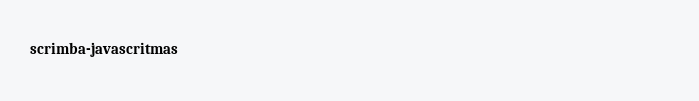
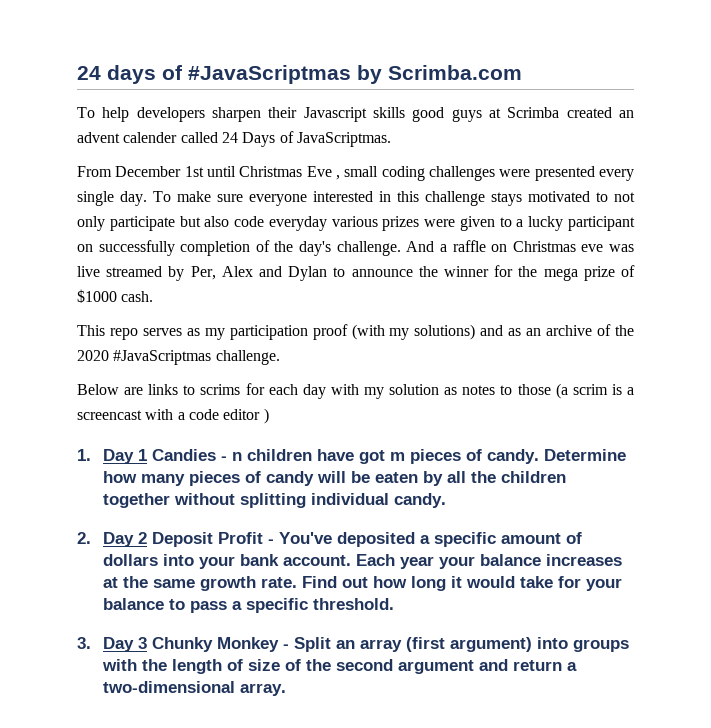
- scrimba-javascritmas
+ 24 days of #JavaScriptmas by Scrimba.com
+ To help developers sharpen their Javascript skills good guys at Scrimba created an advent calender called 24 Days of JavaScriptmas.
+ From December 1st until Christmas Eve , small coding challenges were presented every single day. To make sure everyone interested in this challenge stays motivated to not only participate but also code everyday various prizes were given to a lucky participant on successfully completion of the day's challenge. And a raffle on Christmas eve was live streamed by Per, Alex and Dylan to announce the winner for the mega prize of $1000 cash.
+ This repo serves as my participation proof (with my solutions) and as an archive of the 2020 #JavaScriptmas challenge.
+ Below are links to scrims for each day with my solution as notes to those (a scrim is a screencast with a code editor )
+ 1. Day 1 Candies - n children have got m pieces of candy. Determine how many pieces of candy will be eaten by all the children together without splitting individual candy.
+ 2. Day 2 Deposit Profit - You've deposited a specific amount of dollars into your bank account. Each year your balance increases at the same growth rate. Find out how long it would take for your balance to pass a specific threshold.
+ 3. Day 3 Chunky Monkey - Split an array (first argument) into groups with the length of size of the second argument and return a two-dimensional array.

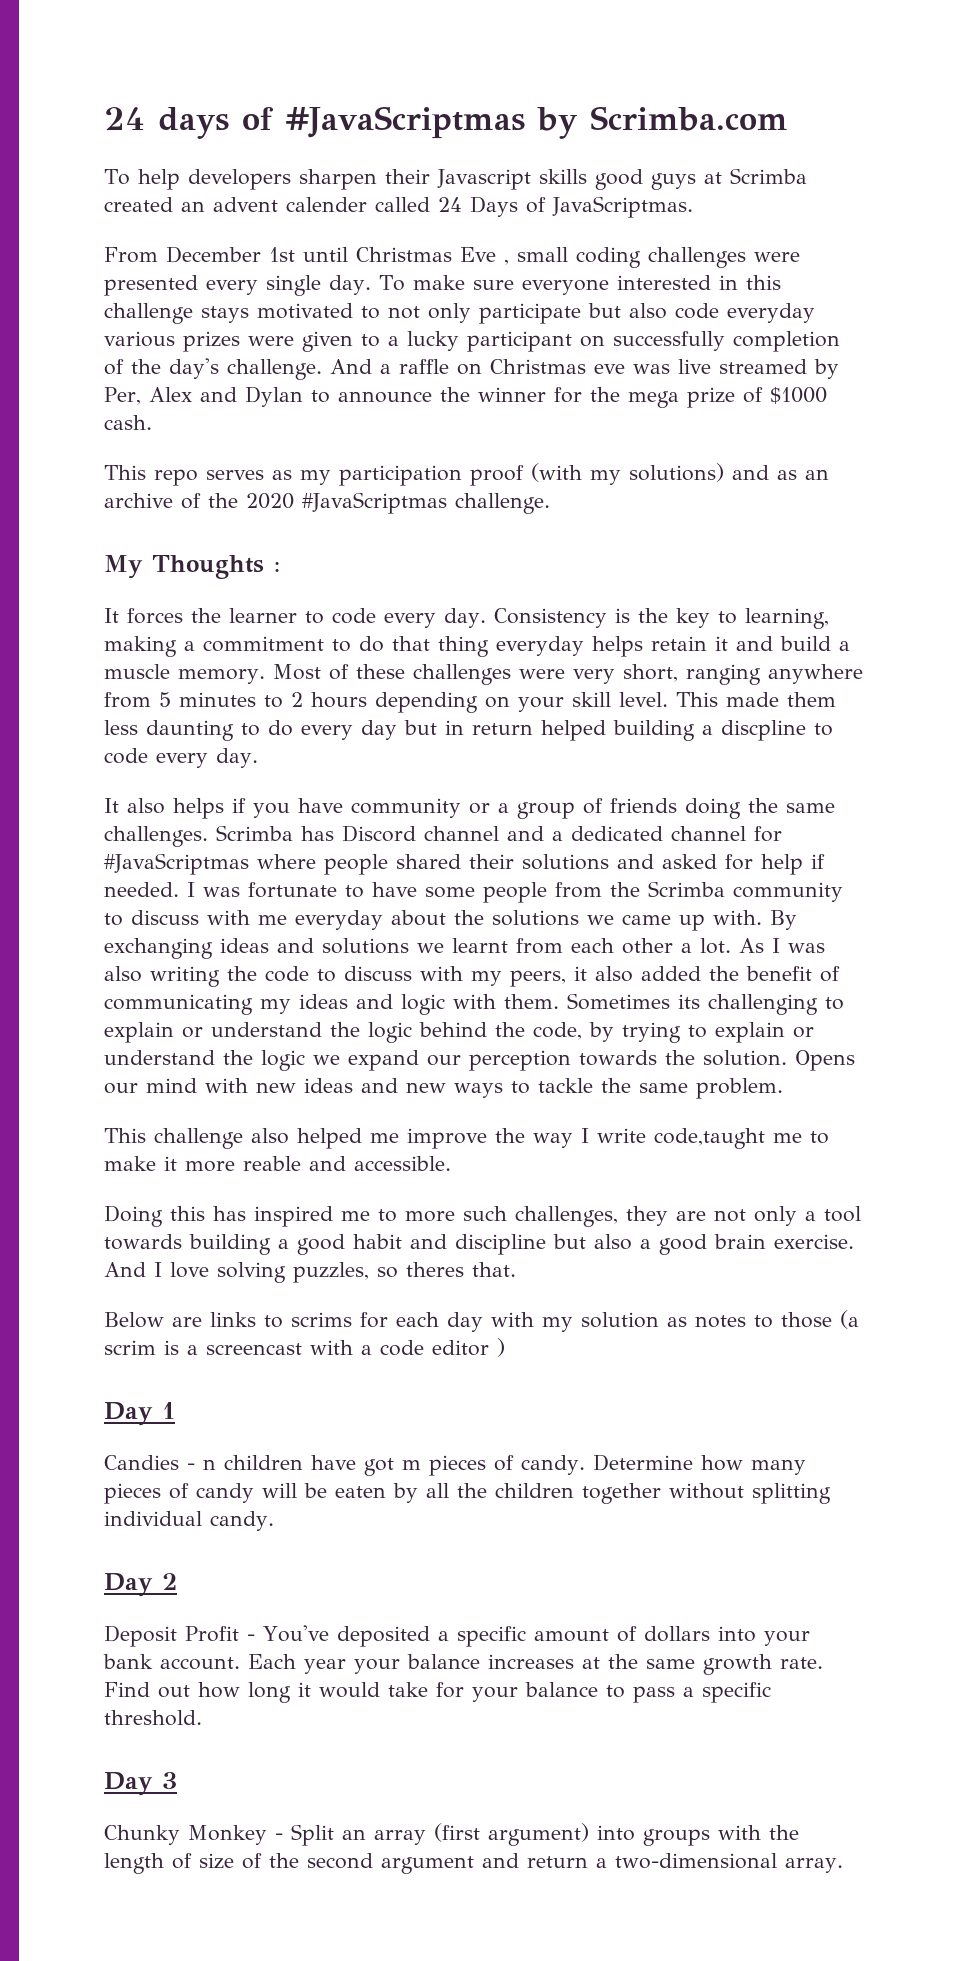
+ My Thoughts :
+ It forces the learner to code every day. Consistency is the key to learning, making a commitment to do that thing everyday helps retain it and build a muscle memory. Most of these challenges were very short, ranging anywhere from 5 minutes to 2 hours depending on your skill level. This made them less daunting to do every day but in return helped building a discpline to code every day.
+ It also helps if you have community or a group of friends doing the same challenges. Scrimba has Discord channel and a dedicated channel for #JavaScriptmas where people shared their solutions and asked for help if needed. I was fortunate to have some people from the Scrimba community to discuss with me everyday about the solutions we came up with. By exchanging ideas and solutions we learnt from each other a lot. As I was also writing the code to discuss with my peers, it also added the benefit of communicating my ideas and logic with them. Sometimes its challenging to explain or understand the logic behind the code, by trying to explain or understand the logic we expand our perception towards the solution. Opens our mind with new ideas and new ways to tackle the same problem.
+ This challenge also helped me improve the way I write code,taught me to make it more reable and accessible.
+ Doing this has inspired me to more such challenges, they are not only a tool towards building a good habit and discipline but also a good brain exercise. And I love solving puzzles, so theres that.
- 1. Day 1 Candies - n children have got m pieces of candy.
+ Day 1
+ Candies - n children have got m pieces of candy.
- 2. Day 2 Deposit Profit - You've deposited a specific amount of dollars into your bank account.
+ Day 2
+ Deposit Profit - You've deposited a specific amount of dollars into your bank account.
- 3. Day 3 Chunky Monkey - Split an array (first argument) into groups with the length of size of the second argument and return a two-dimensional array.
+ Day 3
+ Chunky Monkey - Split an array (first argument) into groups with the length of size of the second argument and return a two-dimensional array.

